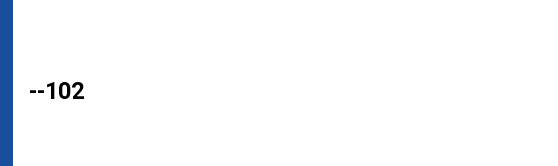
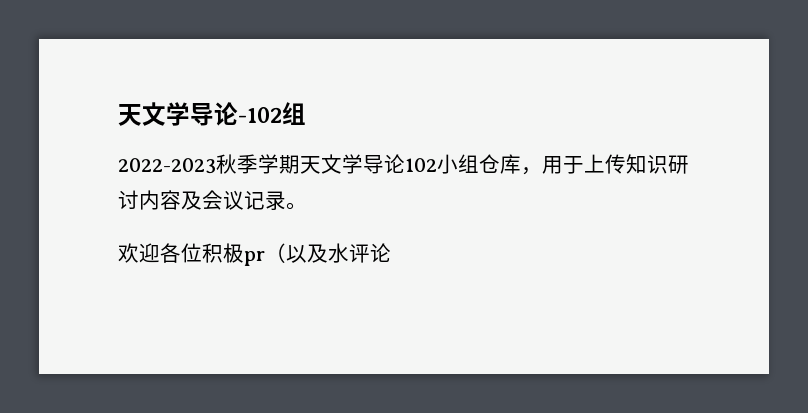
- --102
+ 天文学导论-102组
+ 2022-2023秋季学期天文学导论102小组仓库，用于上传知识研讨内容及会议记录。
+ 欢迎各位积极pr（以及水评论

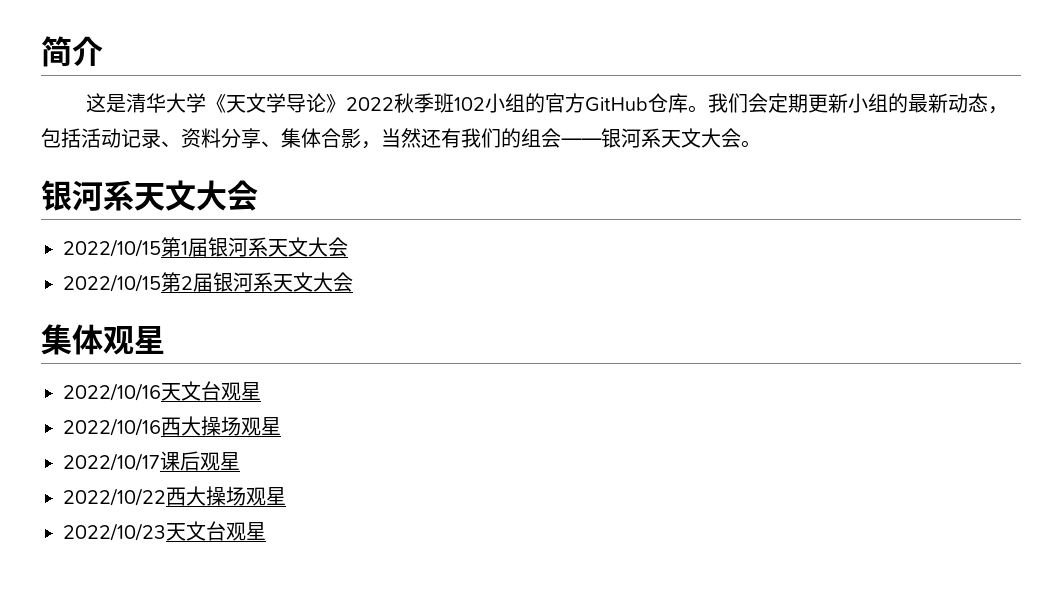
- 天文学导论-102组
- 2022-2023秋季学期天文学导论102小组仓库，用于上传知识研讨内容及会议记录。
- 欢迎各位积极pr（以及水评论
+ 简介
+ 这是清华大学《天文学导论》2022秋季班102小组的官方GitHub仓库。我们会定期更新小组的最新动态，包括活动记录、资料分享、集体合影，当然还有我们的组会——银河系天文大会。
+ 银河系天文大会
+ 2022/10/15第1届银河系天文大会
+ 2022/10/15第2届银河系天文大会
+ 集体观星
+ 2022/10/16天文台观星
+ 2022/10/16西大操场观星
+ 2022/10/17课后观星
+ 2022/10/22西大操场观星
+ 2022/10/23天文台观星

